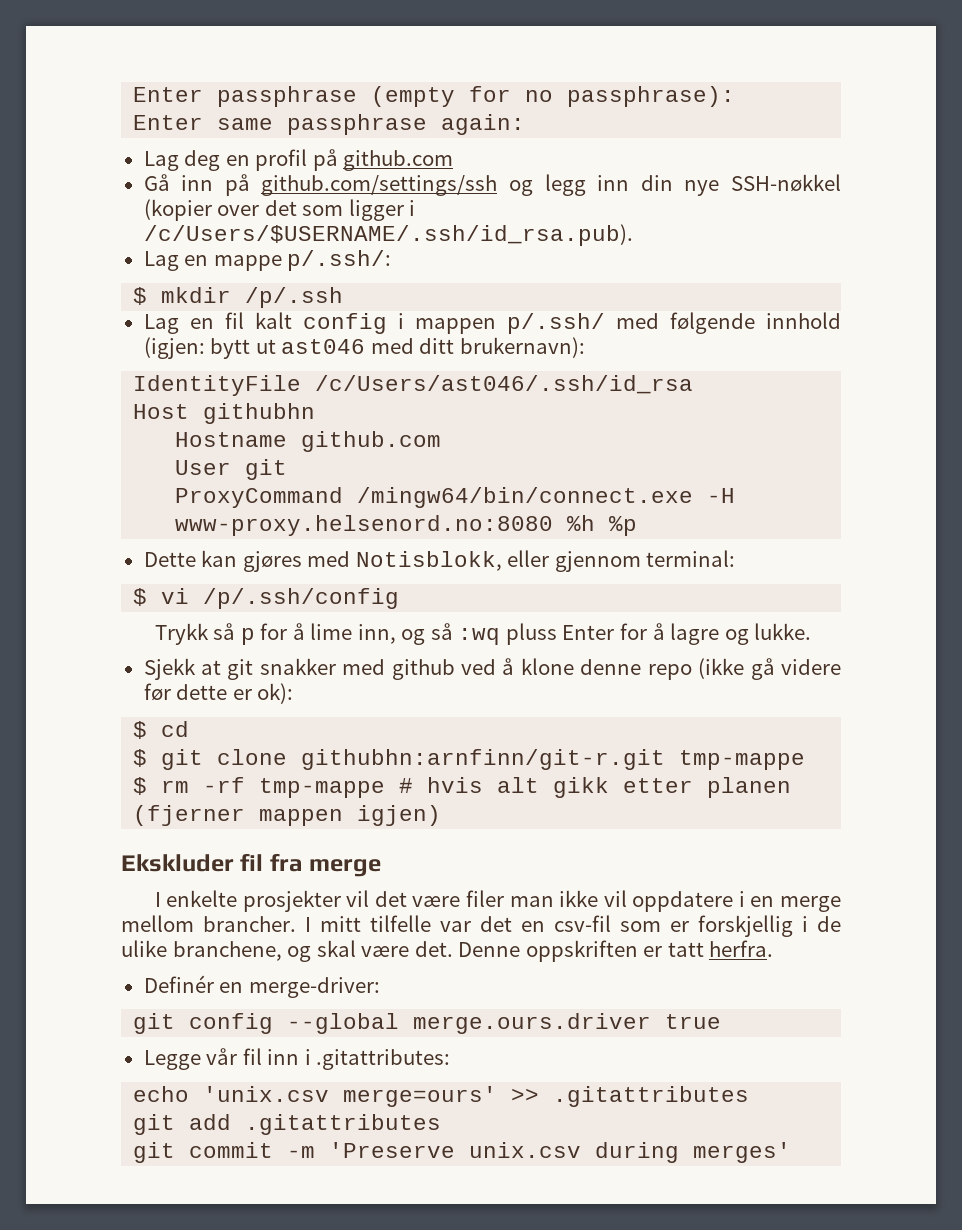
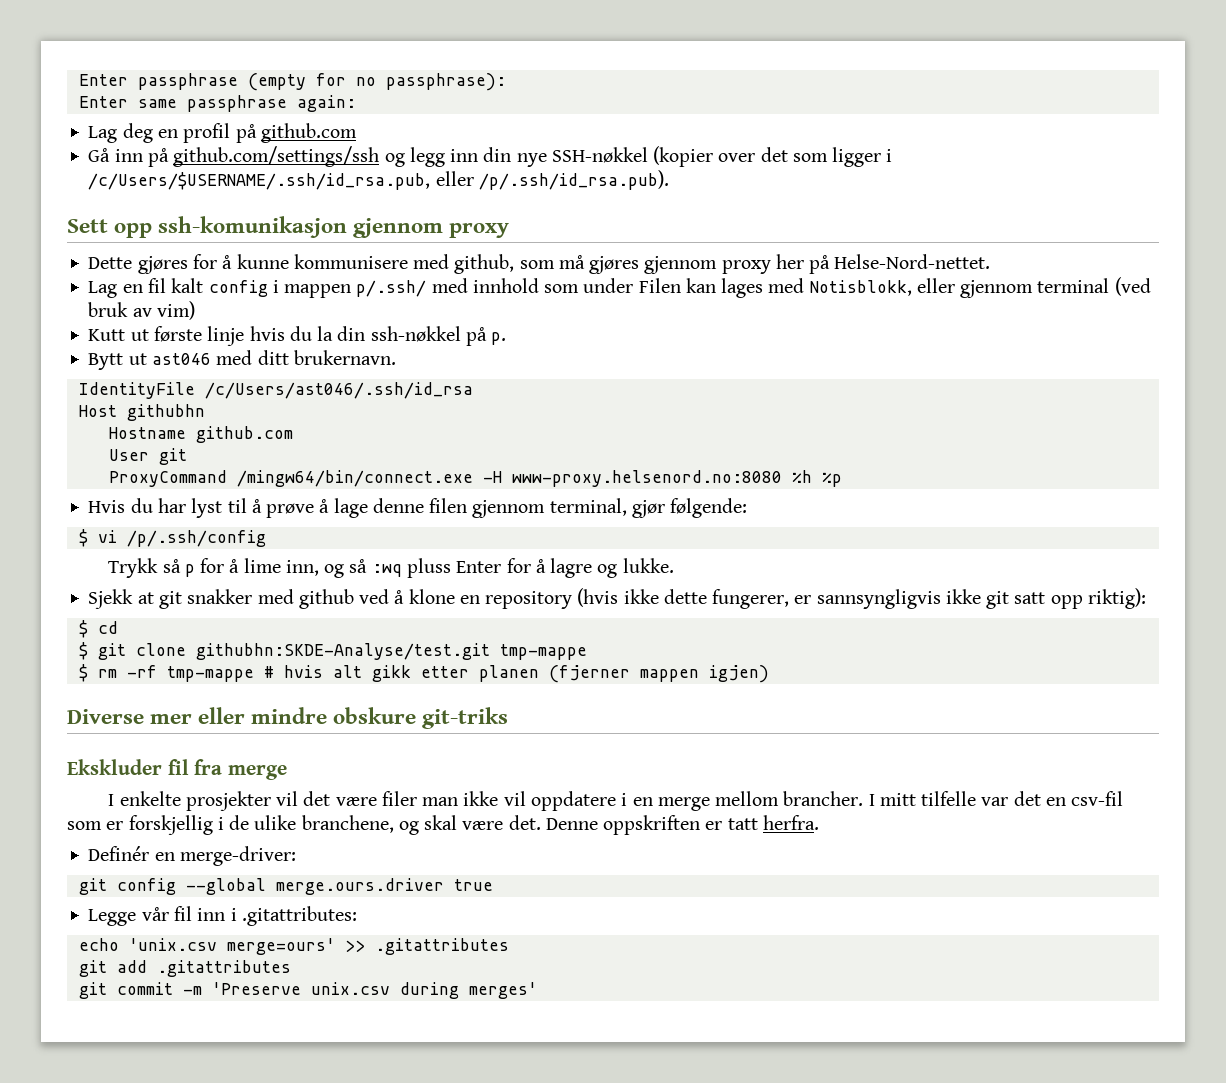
- Gå inn på github.com/settings/ssh og legg inn din nye SSH-nøkkel (kopier over det som ligger i /c/Users/$USERNAME/.ssh/id_rsa.pub).
- Lag en mappe p/.ssh/:
- $ mkdir /p/.ssh
+ Gå inn på github.com/settings/ssh og legg inn din nye SSH-nøkkel (kopier over det som ligger i /c/Users/$USERNAME/.ssh/id_rsa.pub, eller /p/.ssh/id_rsa.pub).
+ Sett opp ssh-komunikasjon gjennom proxy
+ Dette gjøres for å kunne kommunisere med github, som må gjøres gjennom proxy her på Helse-Nord-nettet.
- Lag en fil kalt config i mappen p/.ssh/ med følgende innhold (igjen: bytt ut ast046 med ditt brukernavn):
+ Lag en fil kalt config i mappen p/.ssh/ med innhold som under Filen kan lages med Notisblokk, eller gjennom terminal (ved bruk av vim)
+ Kutt ut første linje hvis du la din ssh-nøkkel på p.
+ Bytt ut ast046 med ditt brukernavn.
- Dette kan gjøres med Notisblokk, eller gjennom terminal:
+ Hvis du har lyst til å prøve å lage denne filen gjennom terminal, gjør følgende:
- Sjekk at git snakker med github ved å klone denne repo (ikke gå videre før dette er ok):
+ Sjekk at git snakker med github ved å klone en repository (hvis ikke dette fungerer, er sannsyngligvis ikke git satt opp riktig):
- $ git clone githubhn:arnfinn/git-r.git tmp-mappe
+ $ git clone githubhn:SKDE-Analyse/test.git tmp-mappe
+ Diverse mer eller mindre obskure git-triks

